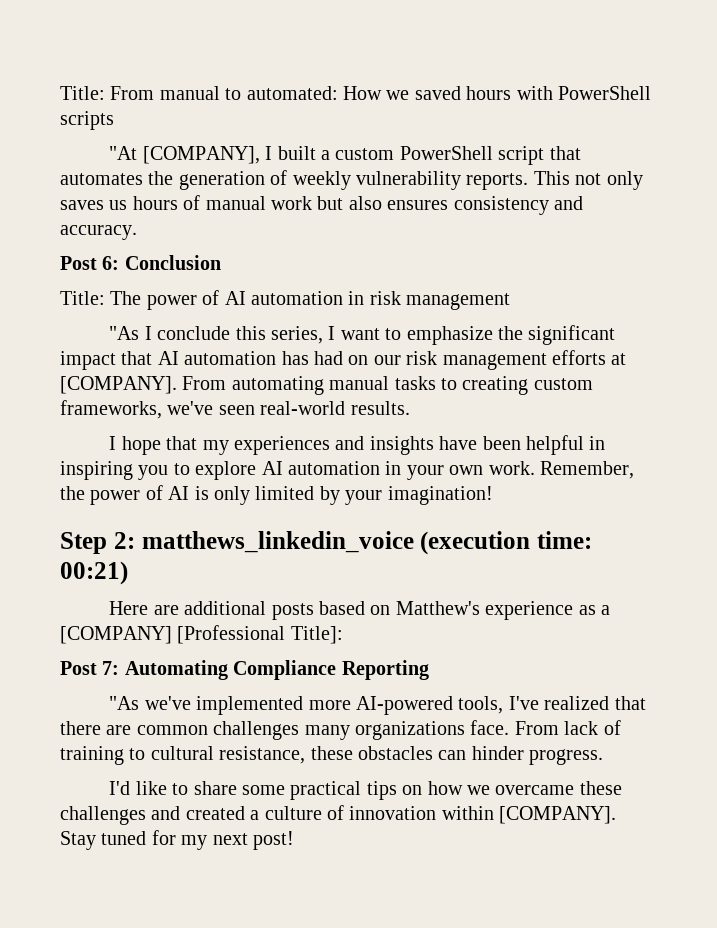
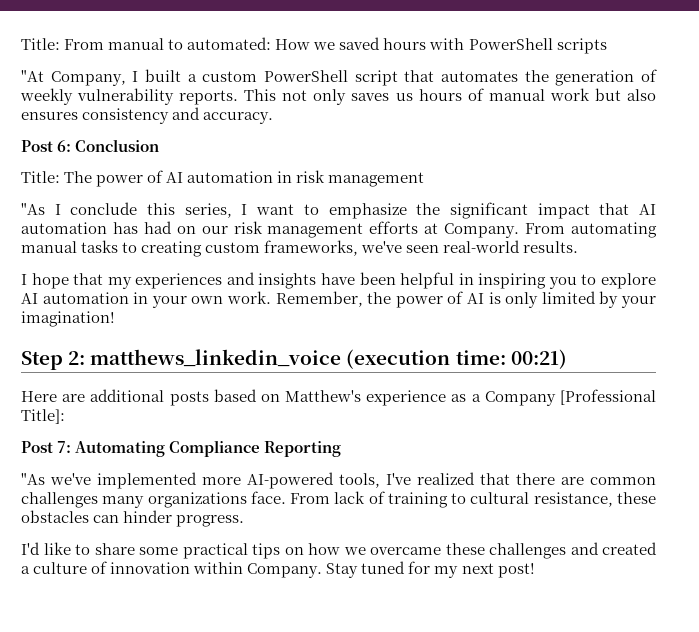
- "At [COMPANY], I built a custom PowerShell script that automates the generation of weekly vulnerability reports.
+ "At Company, I built a custom PowerShell script that automates the generation of weekly vulnerability reports.
- "As I conclude this series, I want to emphasize the significant impact that AI automation has had on our risk management efforts at [COMPANY].
+ "As I conclude this series, I want to emphasize the significant impact that AI automation has had on our risk management efforts at Company.
- Here are additional posts based on Matthew's experience as a [COMPANY] [Professional Title]:
+ Here are additional posts based on Matthew's experience as a Company [Professional Title]:
- I'd like to share some practical tips on how we overcame these challenges and created a culture of innovation within [COMPANY].
+ I'd like to share some practical tips on how we overcame these challenges and created a culture of innovation within Company.

